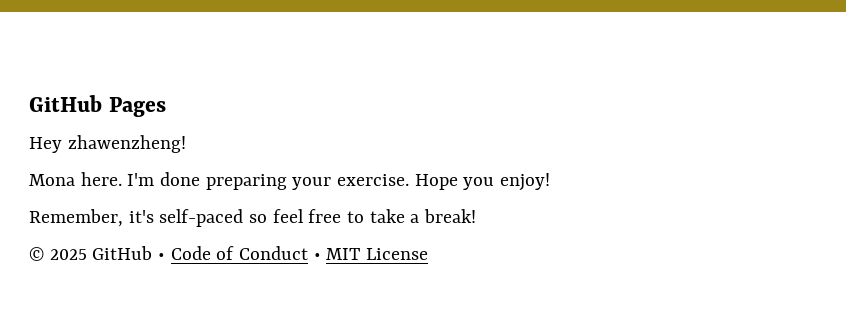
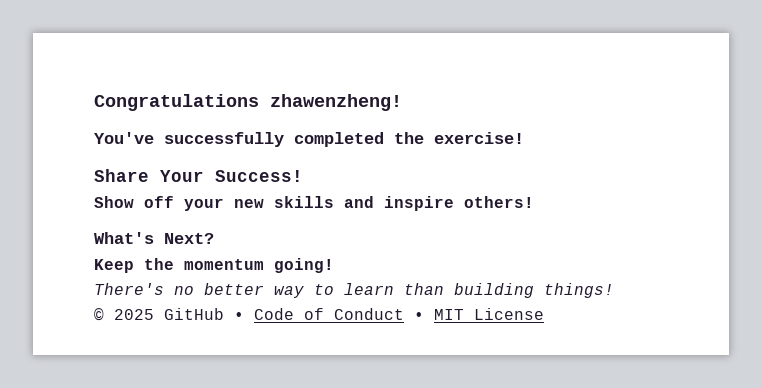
- GitHub Pages
- Hey zhawenzheng!
- Mona here. I'm done preparing your exercise. Hope you enjoy!
- Remember, it's self-paced so feel free to take a break!
+ Congratulations zhawenzheng!
+ You've successfully completed the exercise!
+ Share Your Success!
+ Show off your new skills and inspire others!
+ What's Next?
+ Keep the momentum going!
+ There's no better way to learn than building things!

